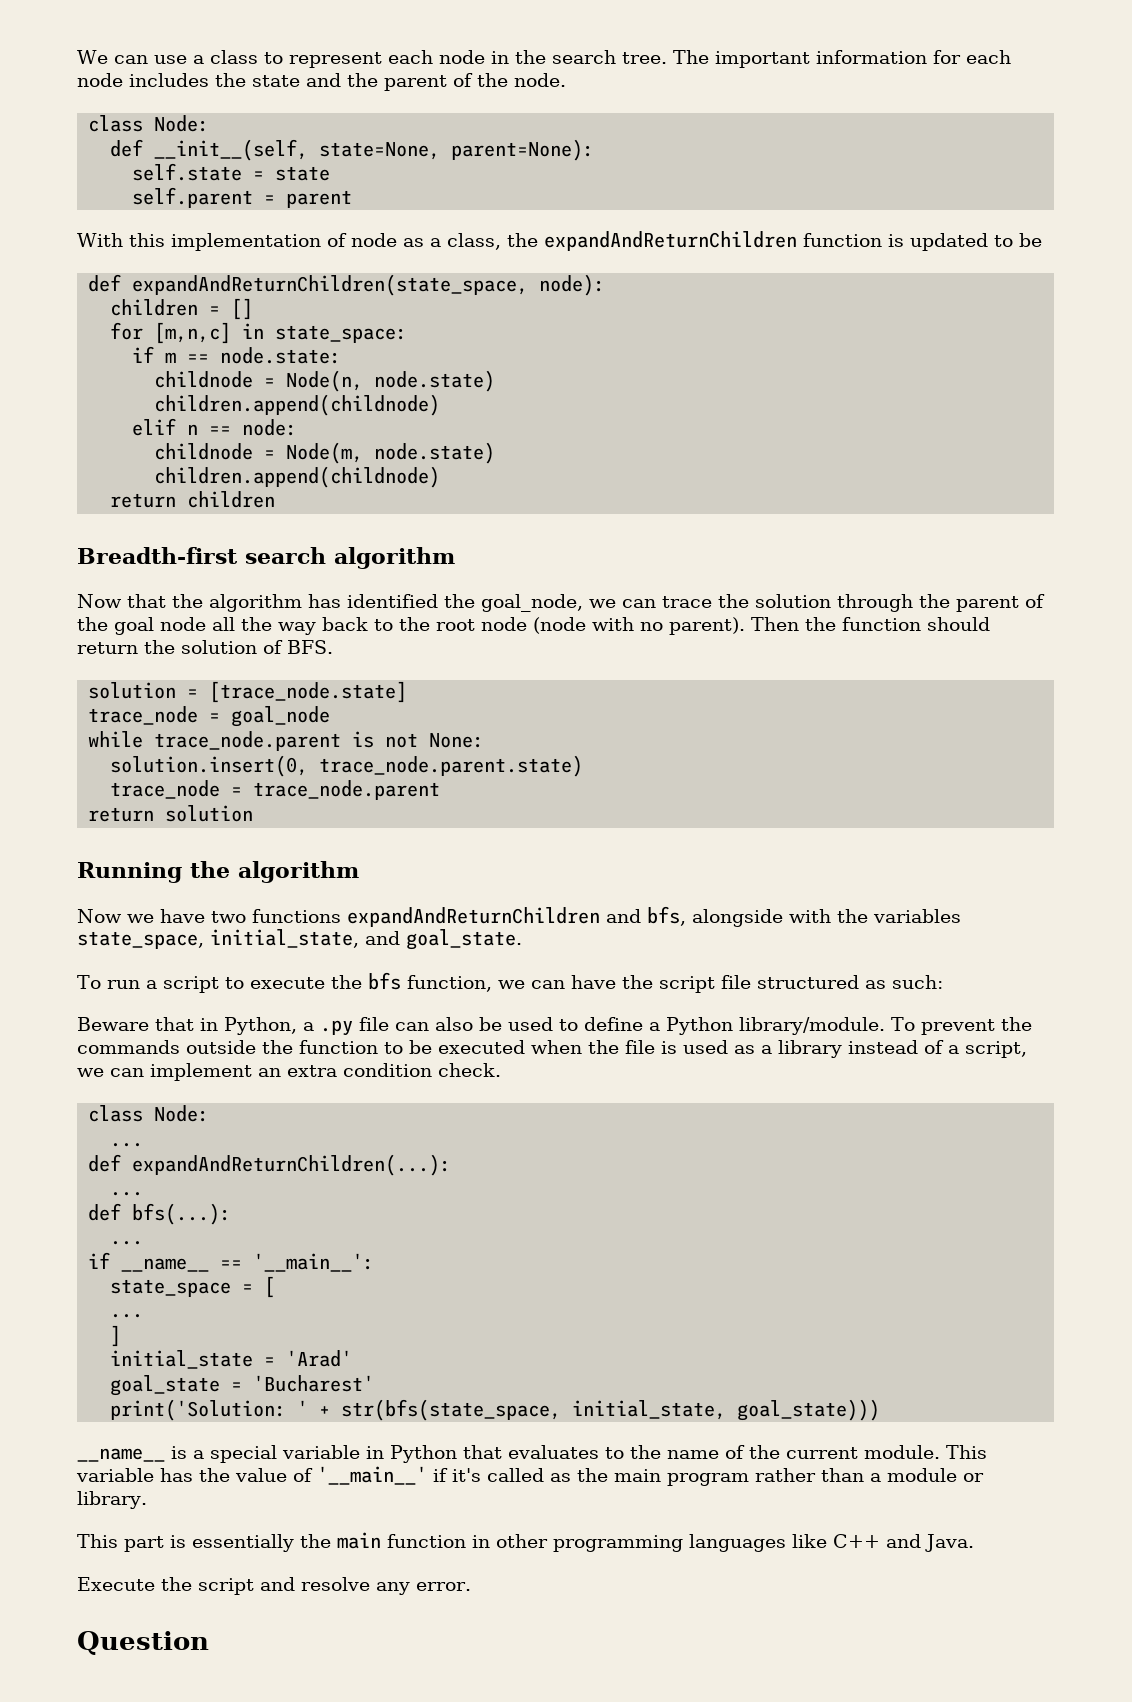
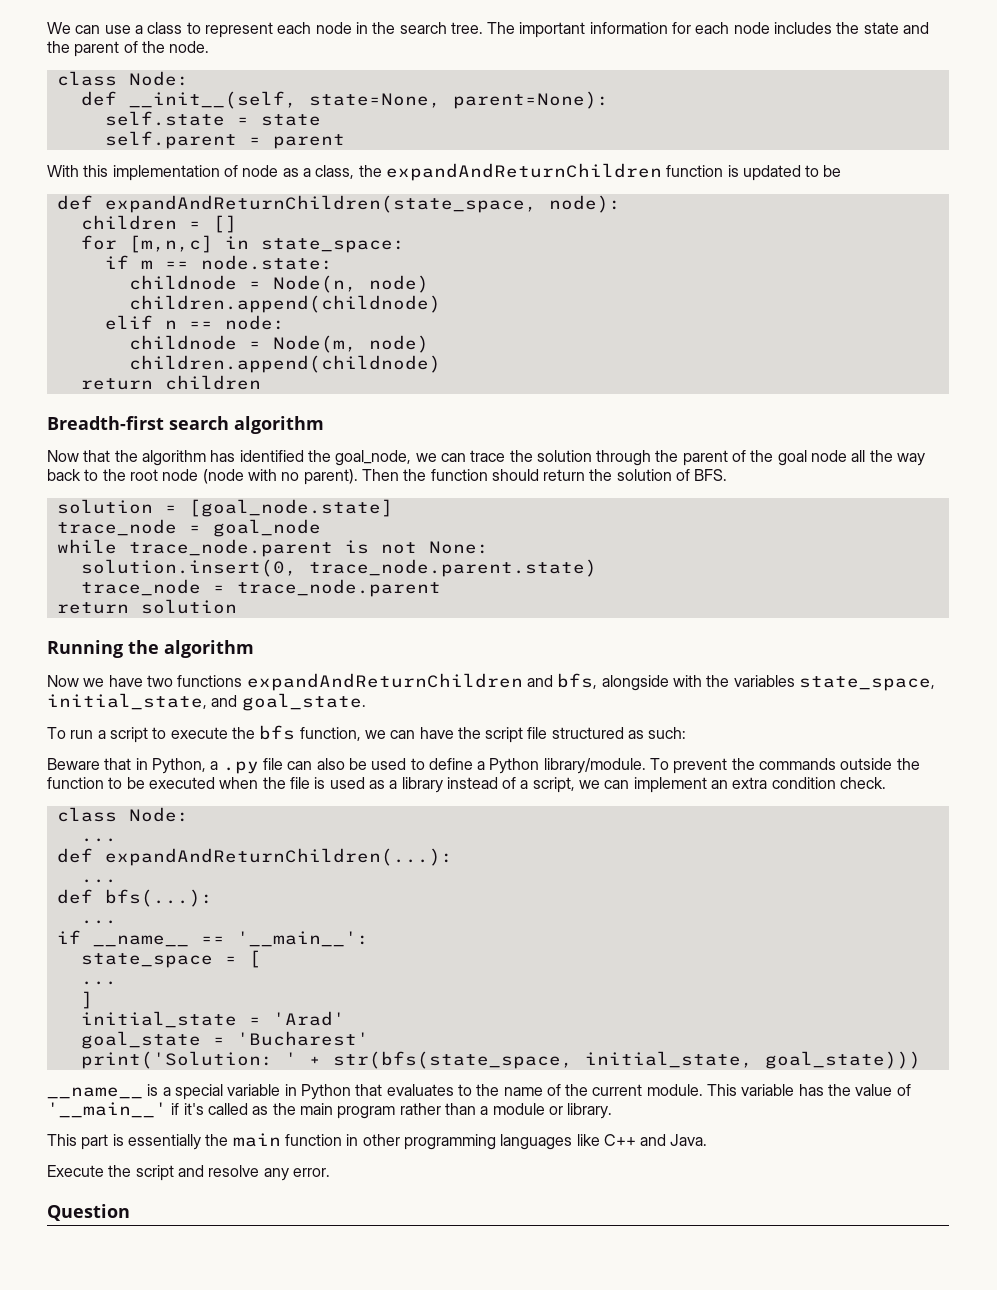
- childnode = Node(n, node.state)
+ childnode = Node(n, node)
- childnode = Node(m, node.state)
+ childnode = Node(m, node)
- solution = [trace_node.state]
+ solution = [goal_node.state]

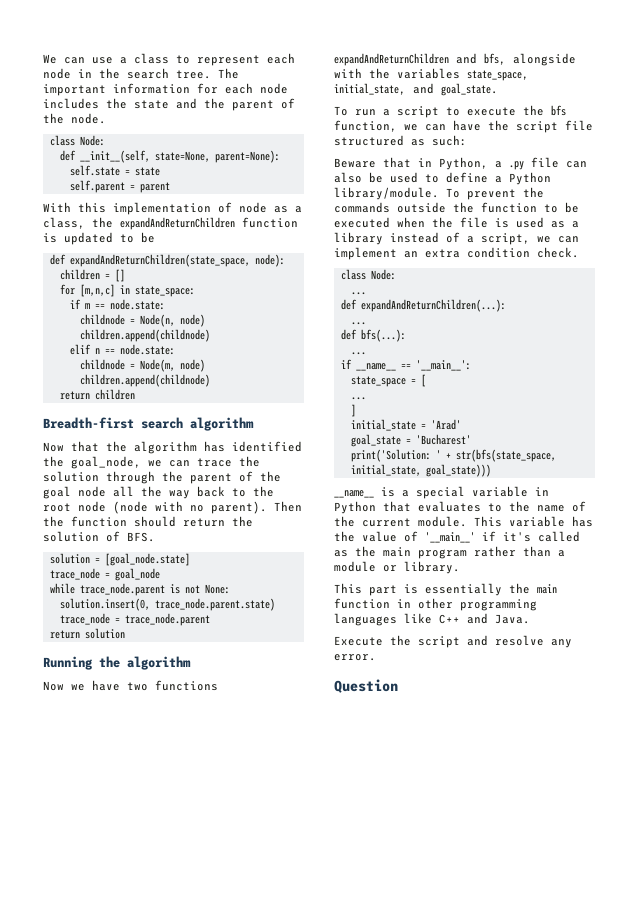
- elif n == node:
+ elif n == node.state:

